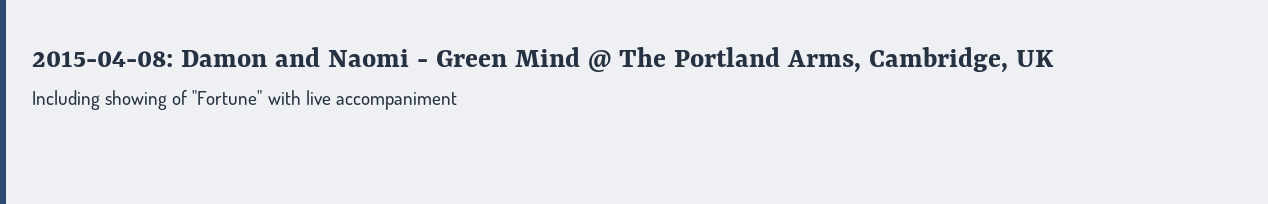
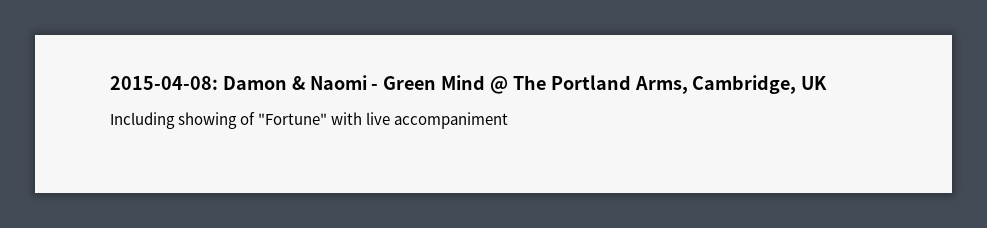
- 2015-04-08: Damon and Naomi - Green Mind @ The Portland Arms, Cambridge, UK
+ 2015-04-08: Damon & Naomi - Green Mind @ The Portland Arms, Cambridge, UK

